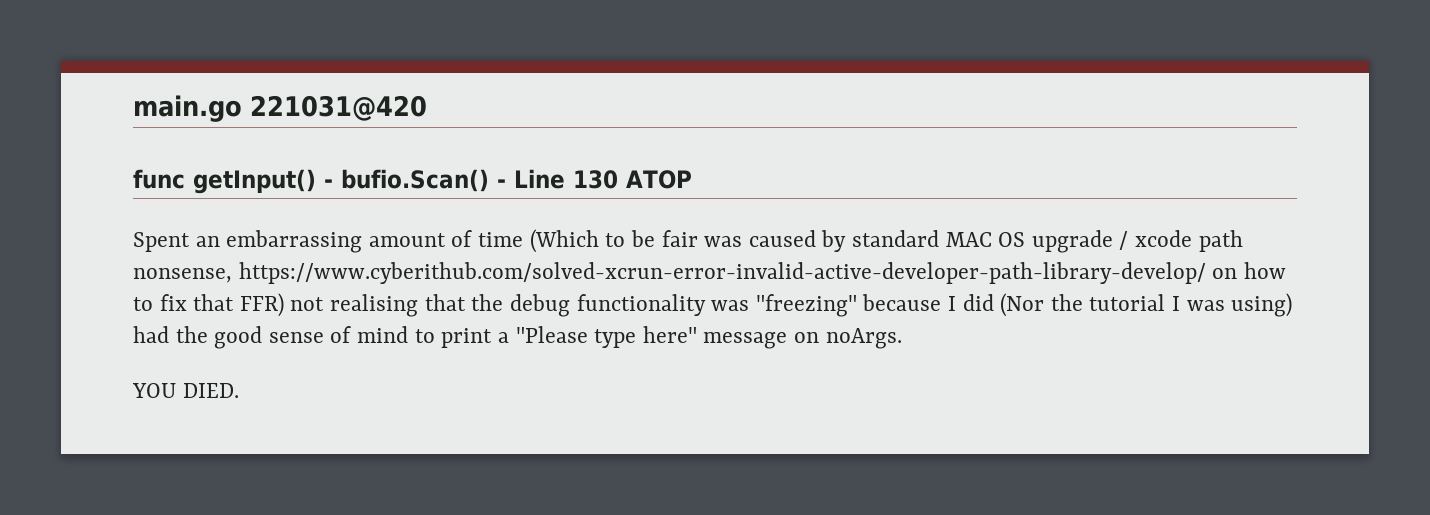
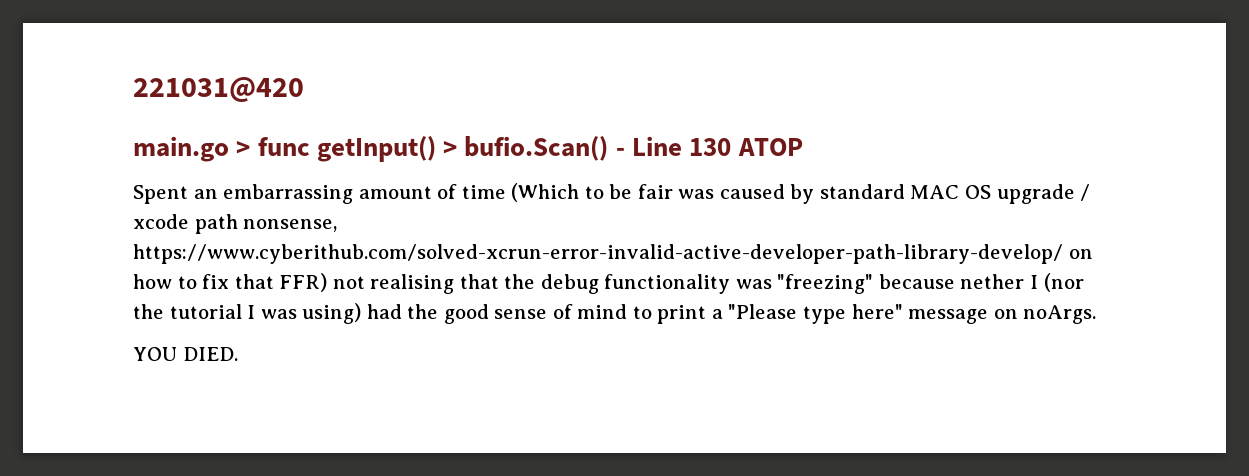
- main.go 221031@420
+ 221031@420
- func getInput() - bufio.Scan() - Line 130 ATOP
+ main.go > func getInput() > bufio.Scan() - Line 130 ATOP
- Spent an embarrassing amount of time (Which to be fair was caused by standard MAC OS upgrade / xcode path nonsense, https://www.cyberithub.com/solved-xcrun-error-invalid-active-developer-path-library-develop/ on how to fix that FFR) not realising that the debug functionality was "freezing" because I did (Nor the tutorial I was using) had the good sense of mind to print a "Please type here" message on noArgs.
+ Spent an embarrassing amount of time (Which to be fair was caused by standard MAC OS upgrade / xcode path nonsense, https://www.cyberithub.com/solved-xcrun-error-invalid-active-developer-path-library-develop/ on how to fix that FFR) not realising that the debug functionality was "freezing" because nether I (nor the tutorial I was using) had the good sense of mind to print a "Please type here" message on noArgs.

